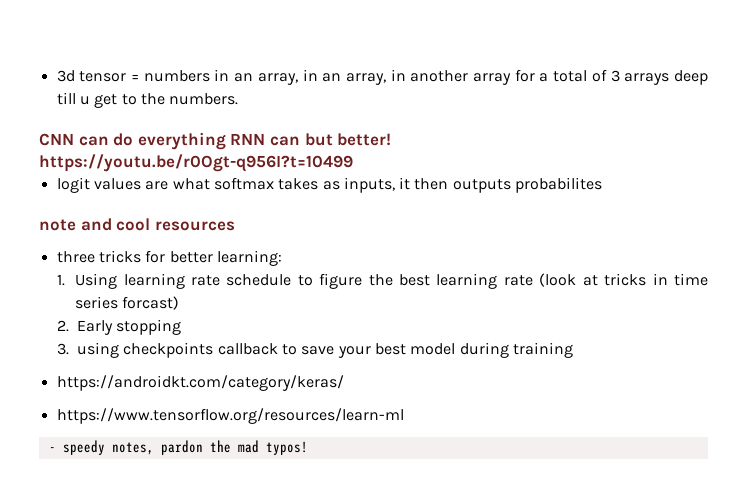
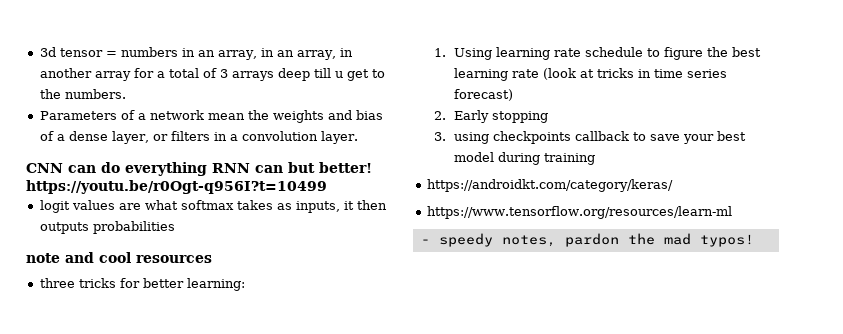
+ Parameters of a network mean the weights and bias of a dense layer, or filters in a convolution layer.
- logit values are what softmax takes as inputs, it then outputs probabilites
+ logit values are what softmax takes as inputs, it then outputs probabilities
- 1. Using learning rate schedule to figure the best learning rate (look at tricks in time series forcast)
+ 1. Using learning rate schedule to figure the best learning rate (look at tricks in time series forecast)

